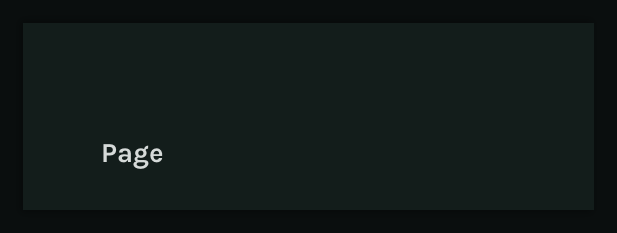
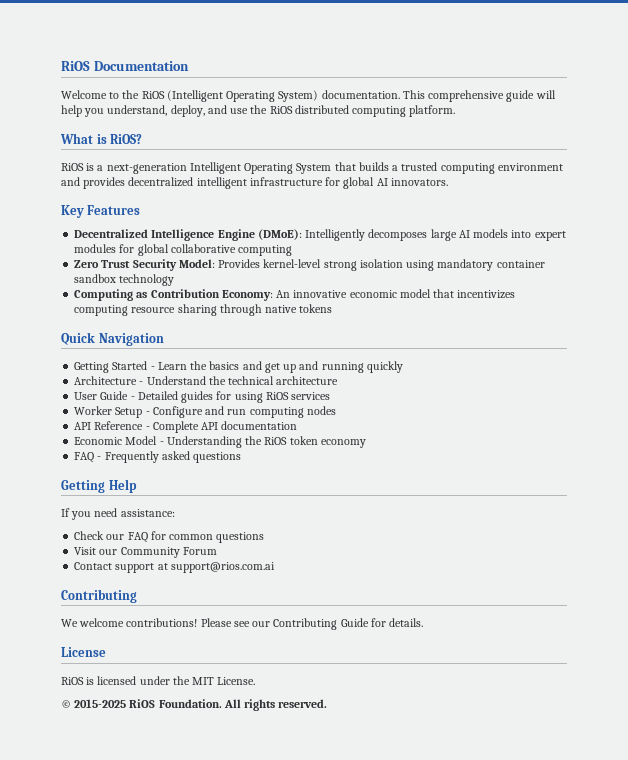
- Page
+ RiOS Documentation
+ Welcome to the RiOS (Intelligent Operating System) documentation. This comprehensive guide will help you understand, deploy, and use the RiOS distributed computing platform.
+ What is RiOS?
+ RiOS is a next-generation Intelligent Operating System that builds a trusted computing environment and provides decentralized intelligent infrastructure for global AI innovators.
+ Key Features
+ Decentralized Intelligence Engine (DMoE): Intelligently decomposes large AI models into expert modules for global collaborative computing
+ Zero Trust Security Model: Provides kernel-level strong isolation using mandatory container sandbox technology
+ Computing as Contribution Economy: An innovative economic model that incentivizes computing resource sharing through native tokens
+ Quick Navigation
+ Getting Started - Learn the basics and get up and running quickly
+ Architecture - Understand the technical architecture
+ User Guide - Detailed guides for using RiOS services
+ Worker Setup - Configure and run computing nodes
+ API Reference - Complete API documentation
+ Economic Model - Understanding the RiOS token economy
+ FAQ - Frequently asked questions
+ Getting Help
+ If you need assistance:
+ Check our FAQ for common questions
+ Visit our Community Forum
+ Contact support at support@rios.com.ai
+ Contributing
+ We welcome contributions! Please see our Contributing Guide for details.
+ License
+ RiOS is licensed under the MIT License.
+ © 2015-2025 RiOS Foundation. All rights reserved.

